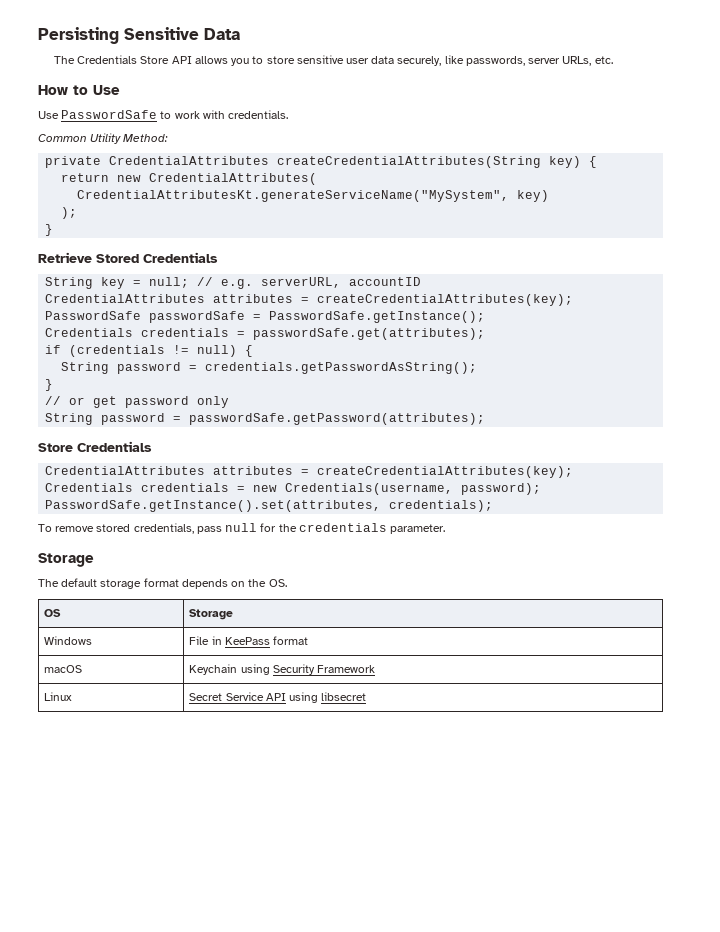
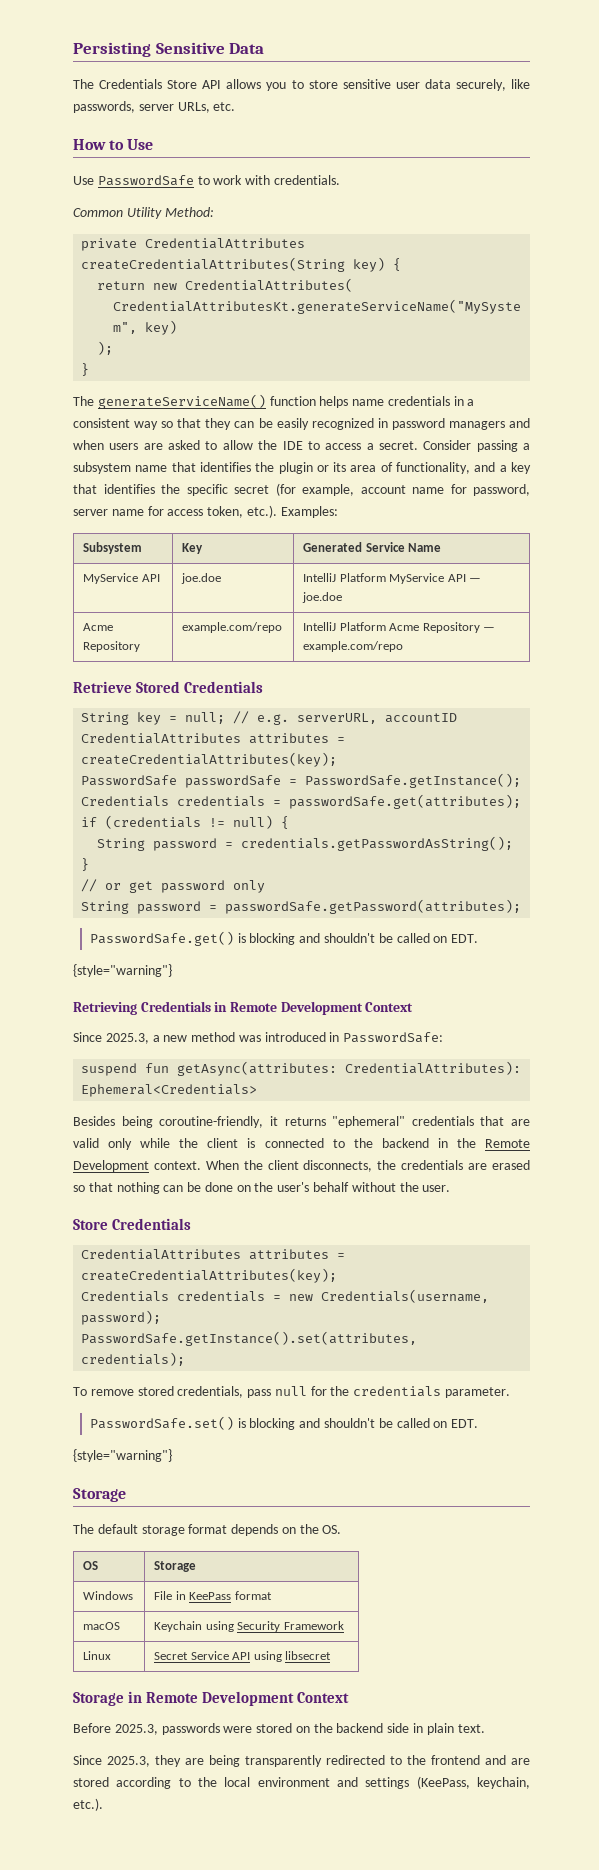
+ The generateServiceName() function helps name credentials in a consistent way so that they can be easily recognized in password managers and when users are asked to allow the IDE to access a secret. Consider passing a subsystem name that identifies the plugin or its area of functionality, and a key that identifies the specific secret (for example, account name for password, server name for access token, etc.). Examples:
+ Subsystem | Key | Generated Service Name
+ MyService API | joe.doe | IntelliJ Platform MyService API — joe.doe
+ Acme Repository | example.com/repo | IntelliJ Platform Acme Repository — example.com/repo
+ PasswordSafe.get() is blocking and shouldn't be called on EDT.
+ {style="warning"}
+ Retrieving Credentials in Remote Development Context
+ Since 2025.3, a new method was introduced in PasswordSafe:
+ suspend fun getAsync(attributes: CredentialAttributes): Ephemeral<Credentials>
+ Besides being coroutine-friendly, it returns "ephemeral" credentials that are valid only while the client is connected to the backend in the Remote Development context. When the client disconnects, the credentials are erased so that nothing can be done on the user's behalf without the user.
+ PasswordSafe.set() is blocking and shouldn't be called on EDT.
+ {style="warning"}
+ Storage in Remote Development Context
+ Before 2025.3, passwords were stored on the backend side in plain text.
+ Since 2025.3, they are being transparently redirected to the frontend and are stored according to the local environment and settings (KeePass, keychain, etc.).

